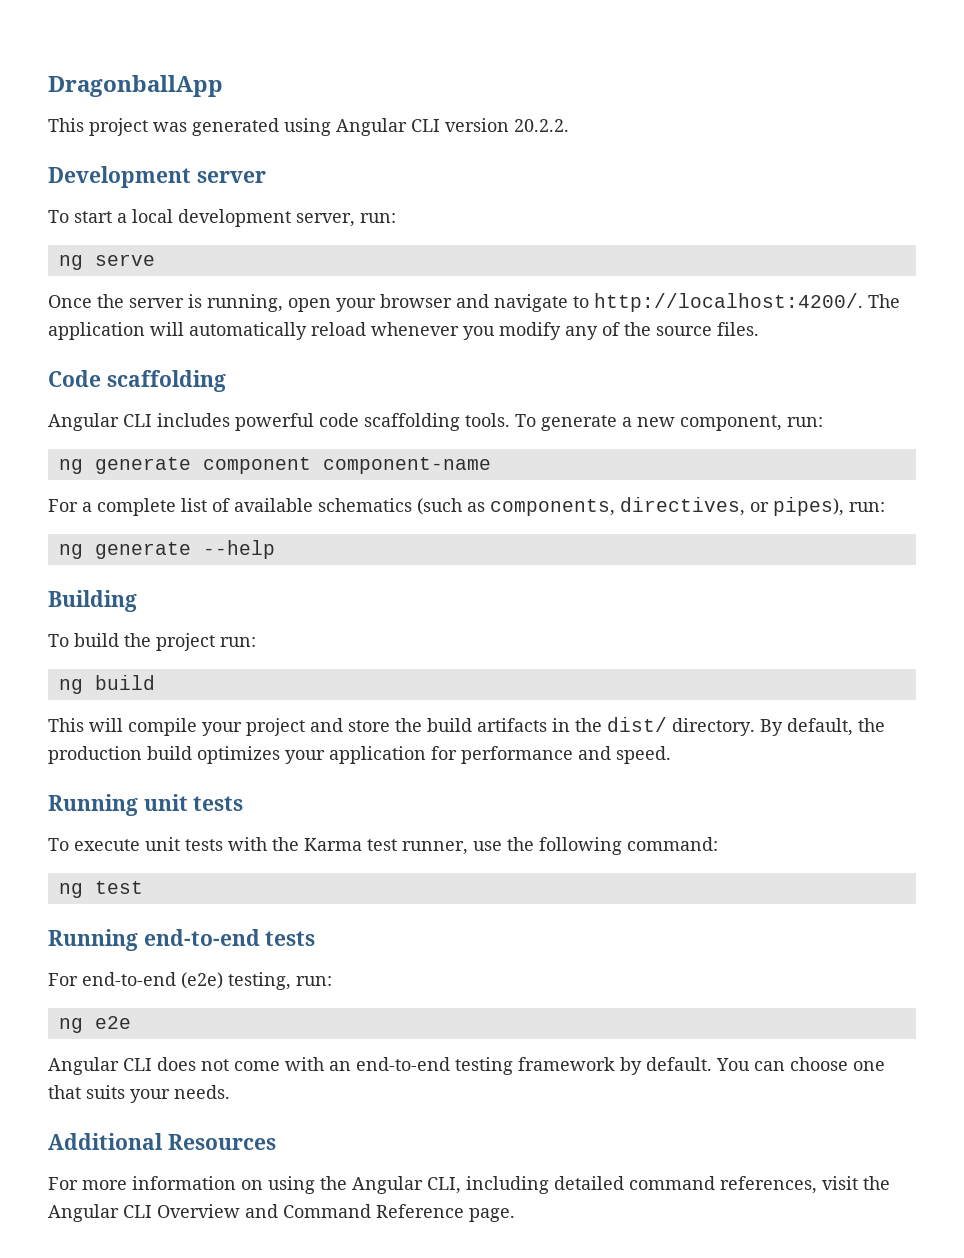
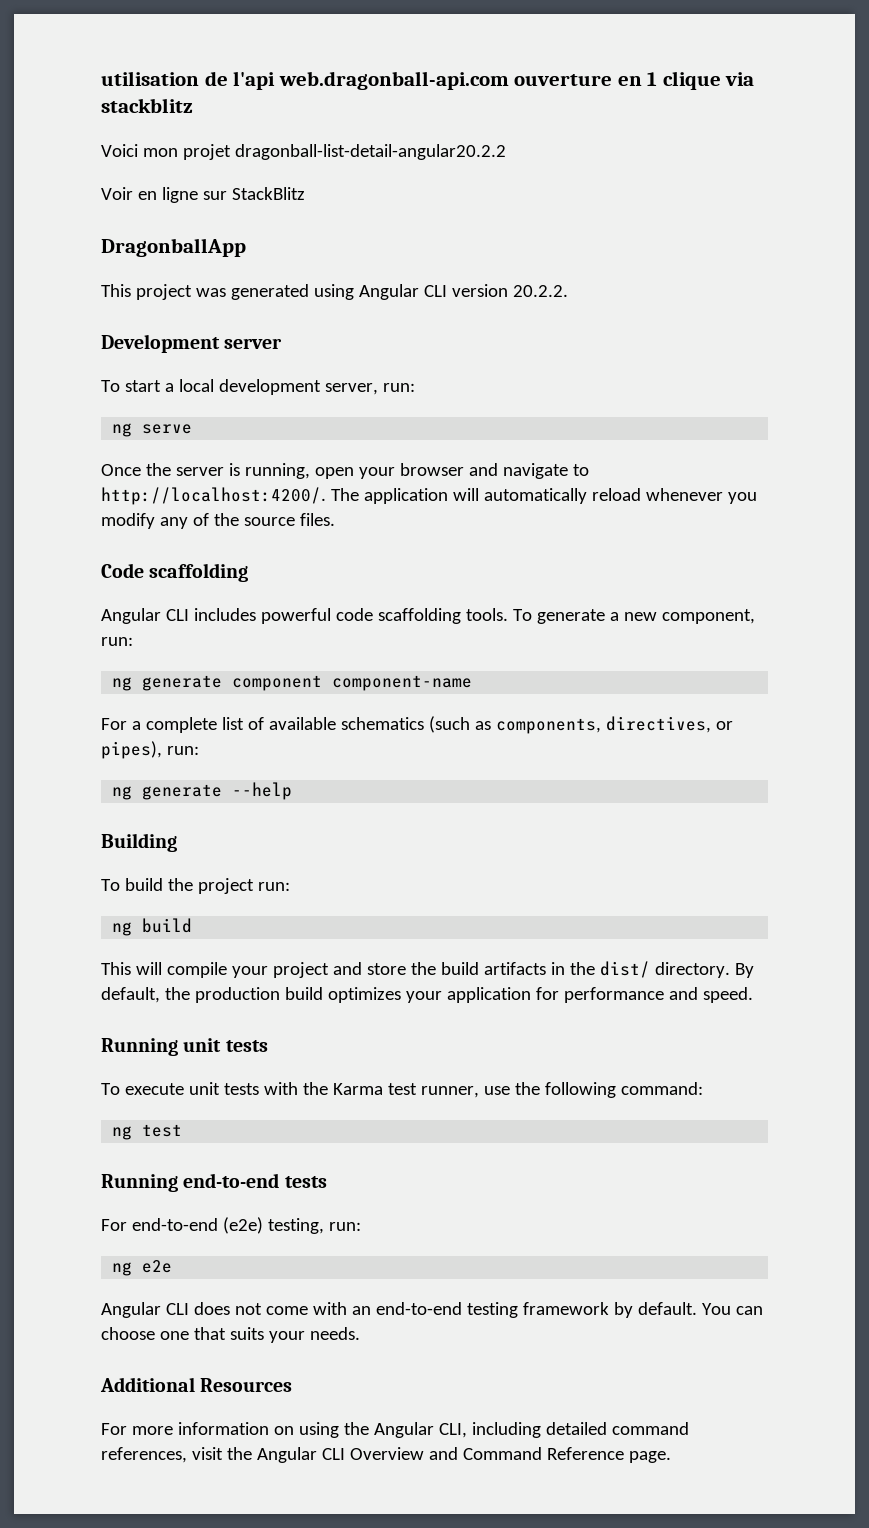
+ utilisation de l'api web.dragonball-api.com ouverture en 1 clique via stackblitz
+ Voici mon projet dragonball-list-detail-angular20.2.2
+ Voir en ligne sur StackBlitz

